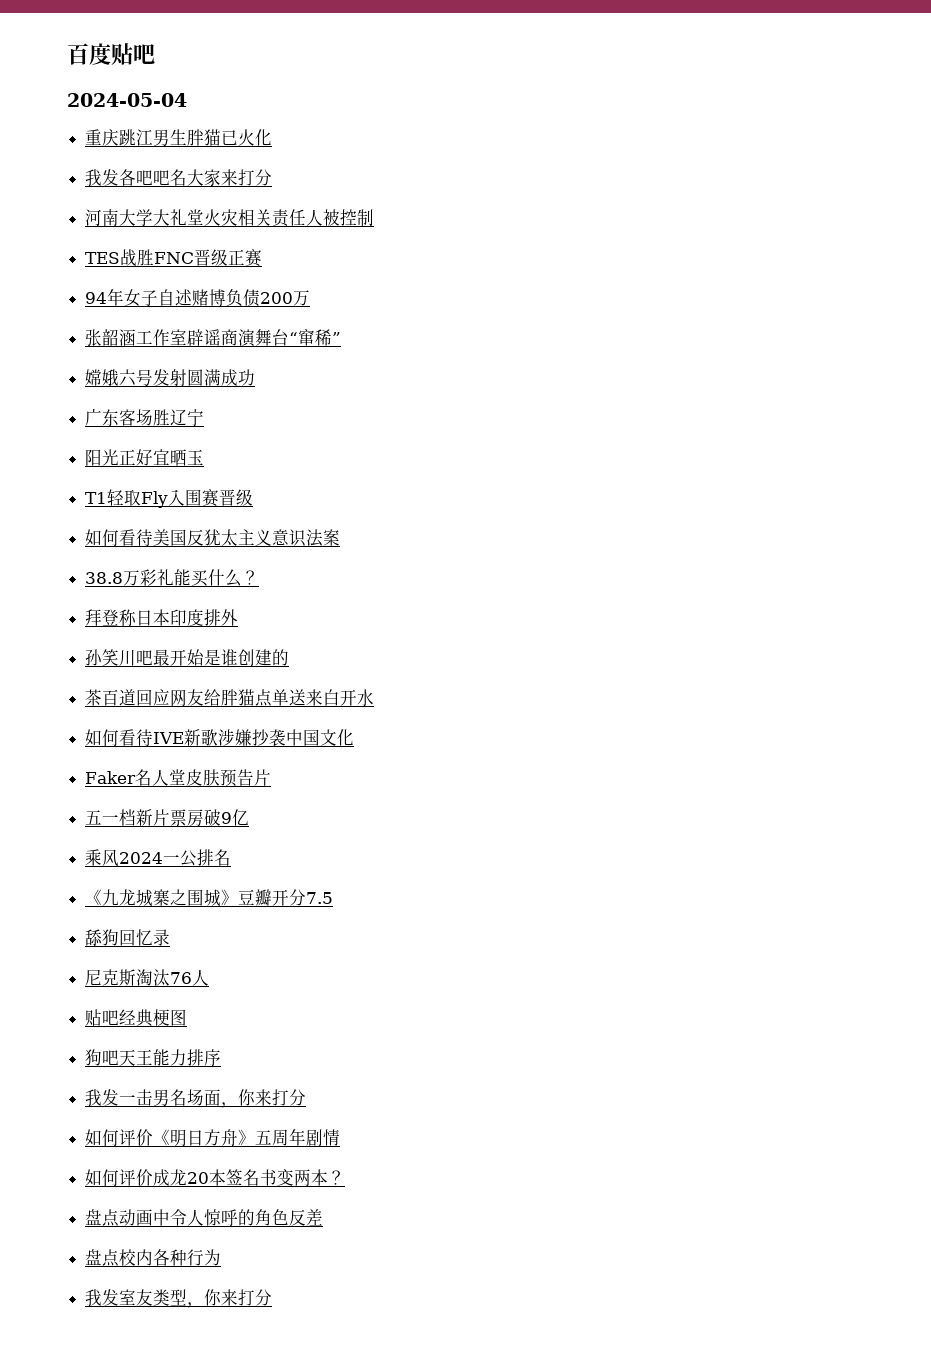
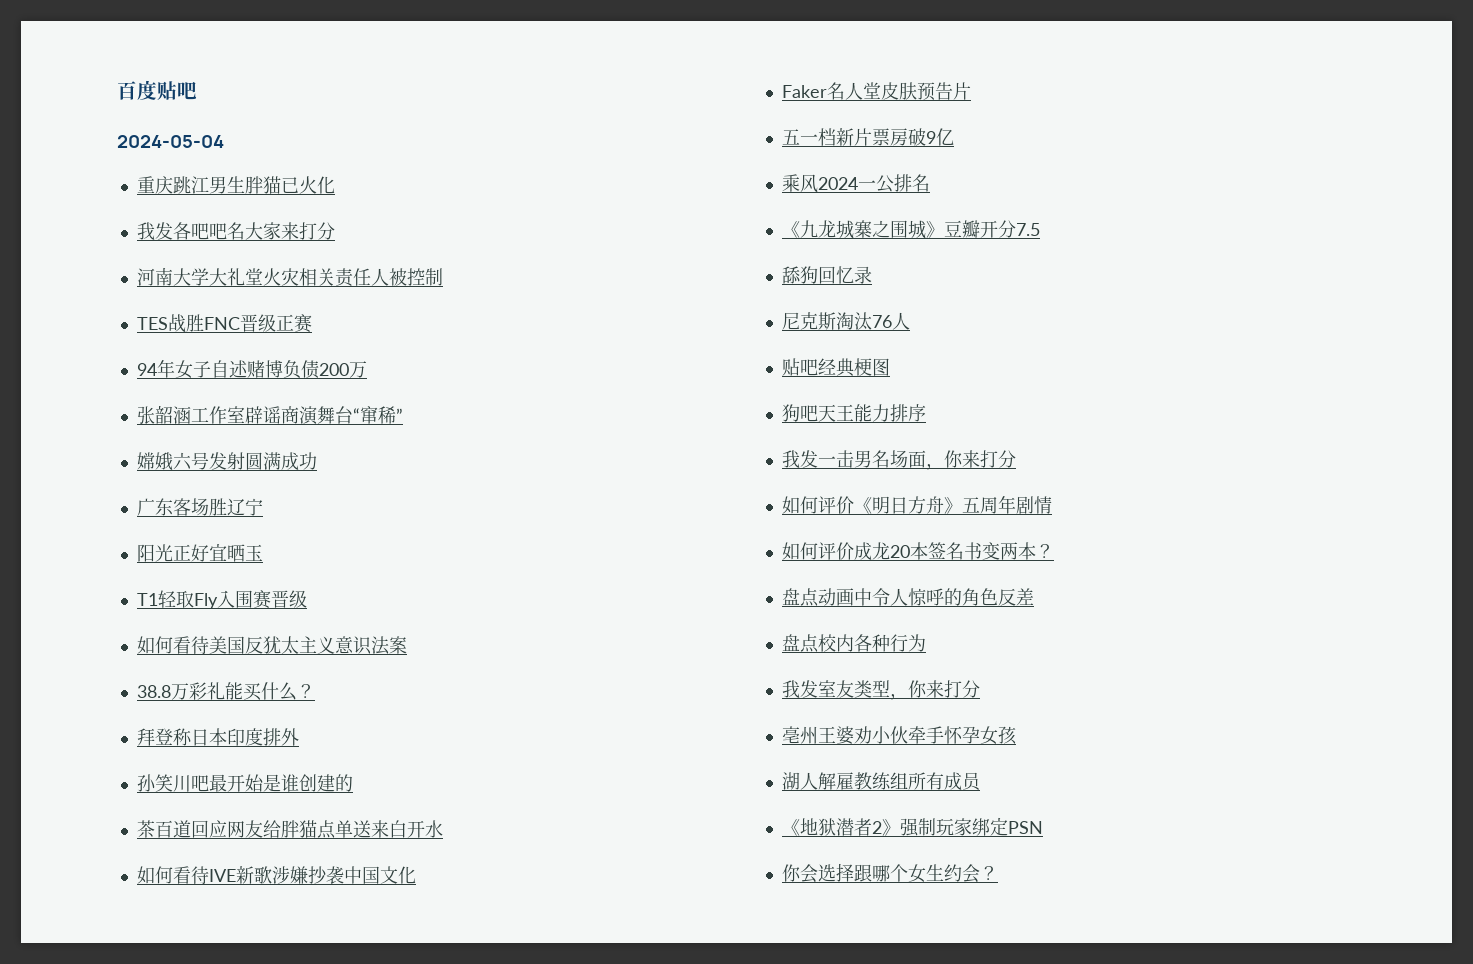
+ 亳州王婆劝小伙牵手怀孕女孩
+ 湖人解雇教练组所有成员
+ 《地狱潜者2》强制玩家绑定PSN
+ 你会选择跟哪个女生约会？

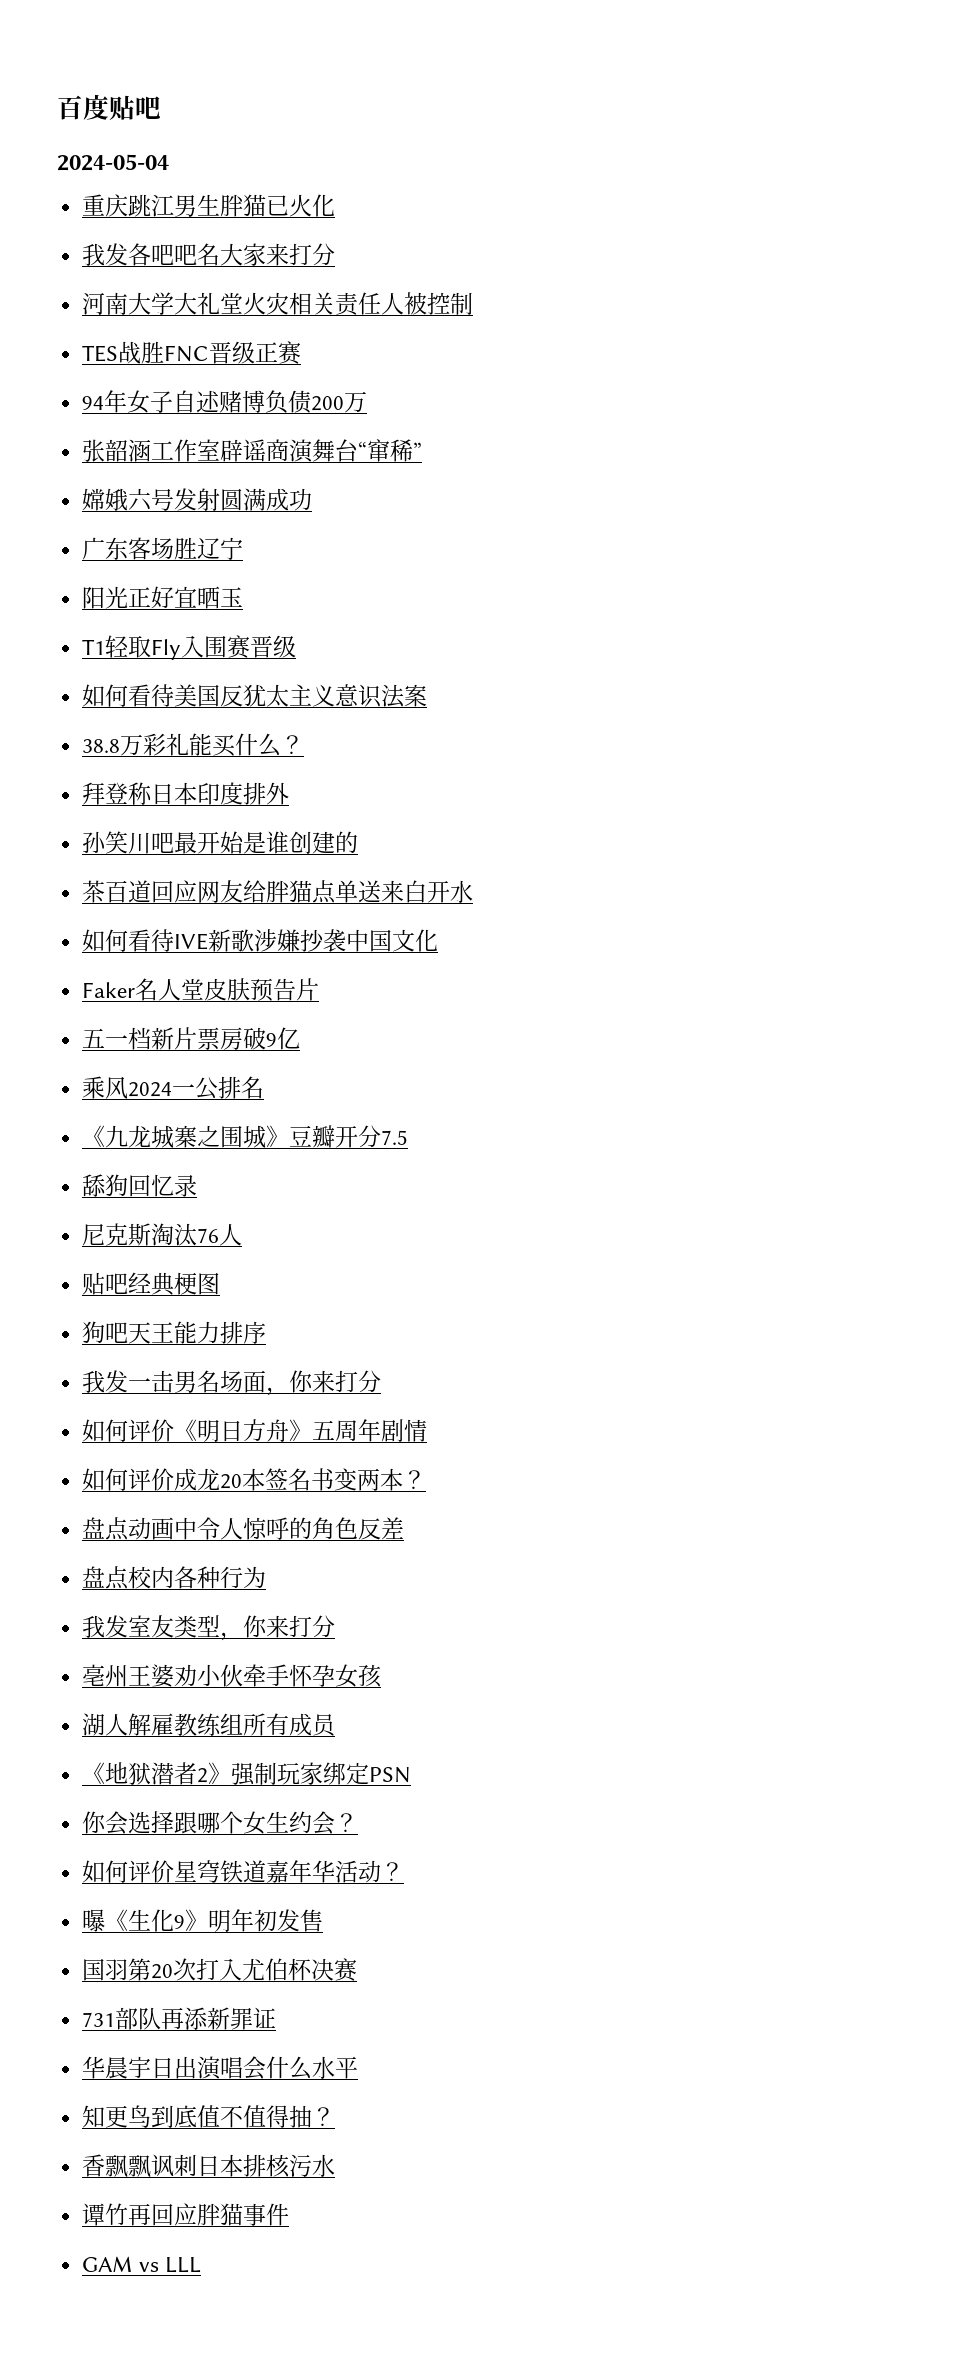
+ 如何评价星穹铁道嘉年华活动？
+ 曝《生化9》明年初发售
+ 国羽第20次打入尤伯杯决赛
+ 731部队再添新罪证
+ 华晨宇日出演唱会什么水平
+ 知更鸟到底值不值得抽？
+ 香飘飘讽刺日本排核污水
+ 谭竹再回应胖猫事件
+ GAM vs LLL

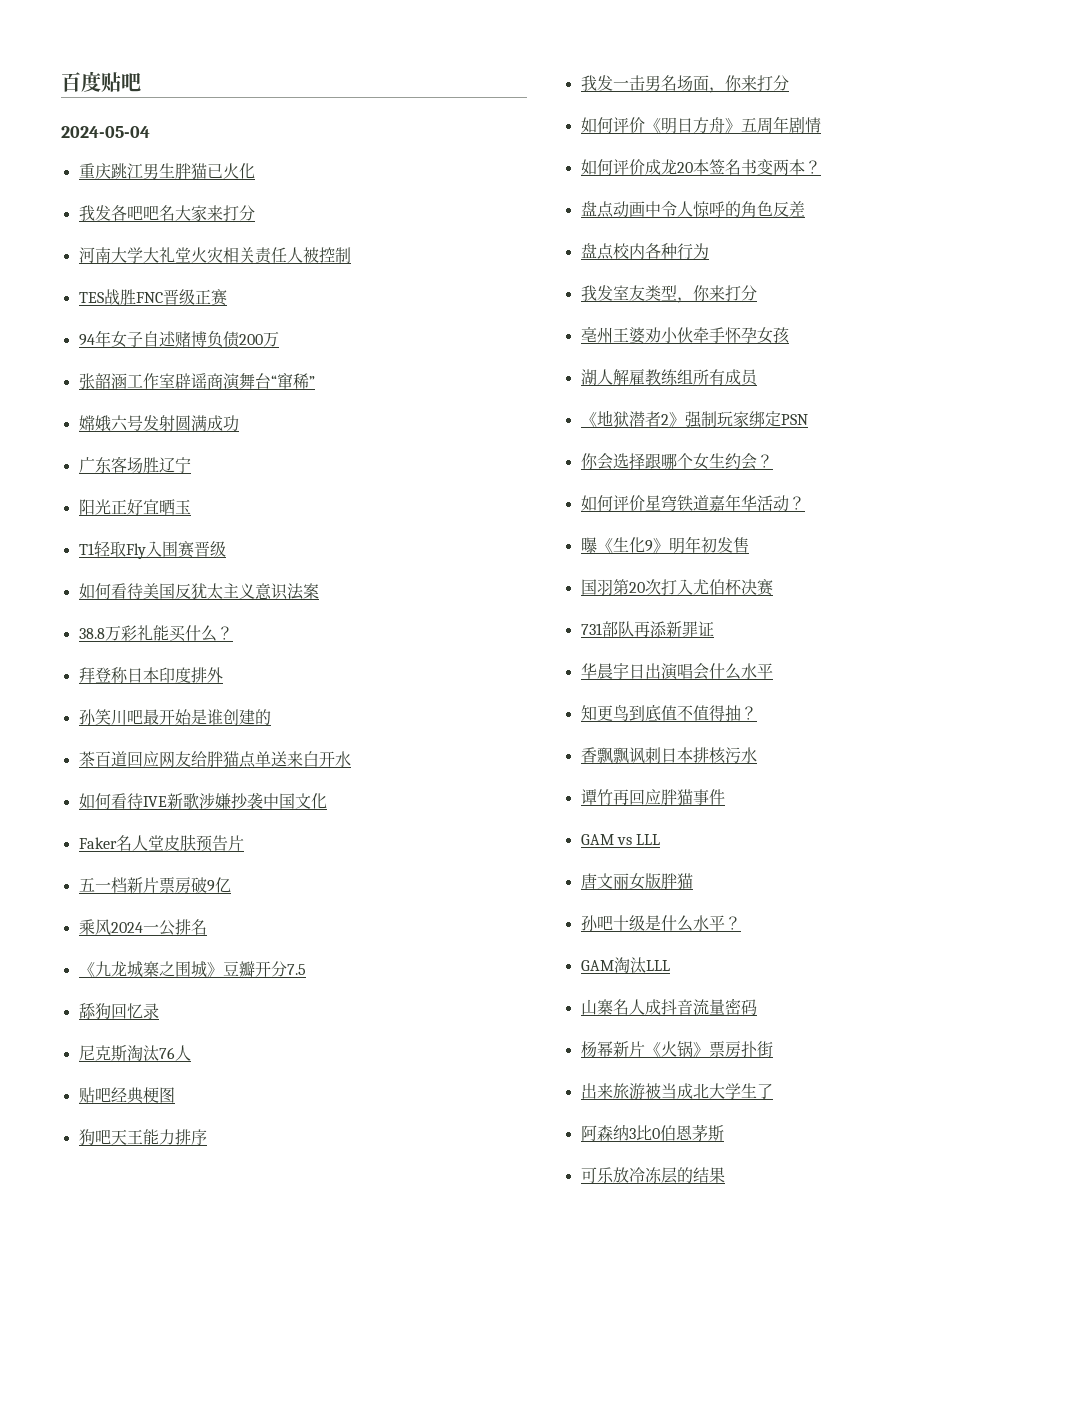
+ 唐文丽女版胖猫
+ 孙吧十级是什么水平？
+ GAM淘汰LLL
+ 山寨名人成抖音流量密码
+ 杨幂新片《火锅》票房扑街
+ 出来旅游被当成北大学生了
+ 阿森纳3比0伯恩茅斯
+ 可乐放冷冻层的结果

